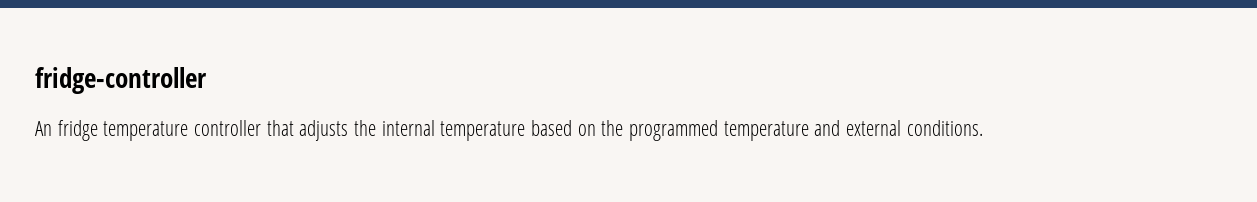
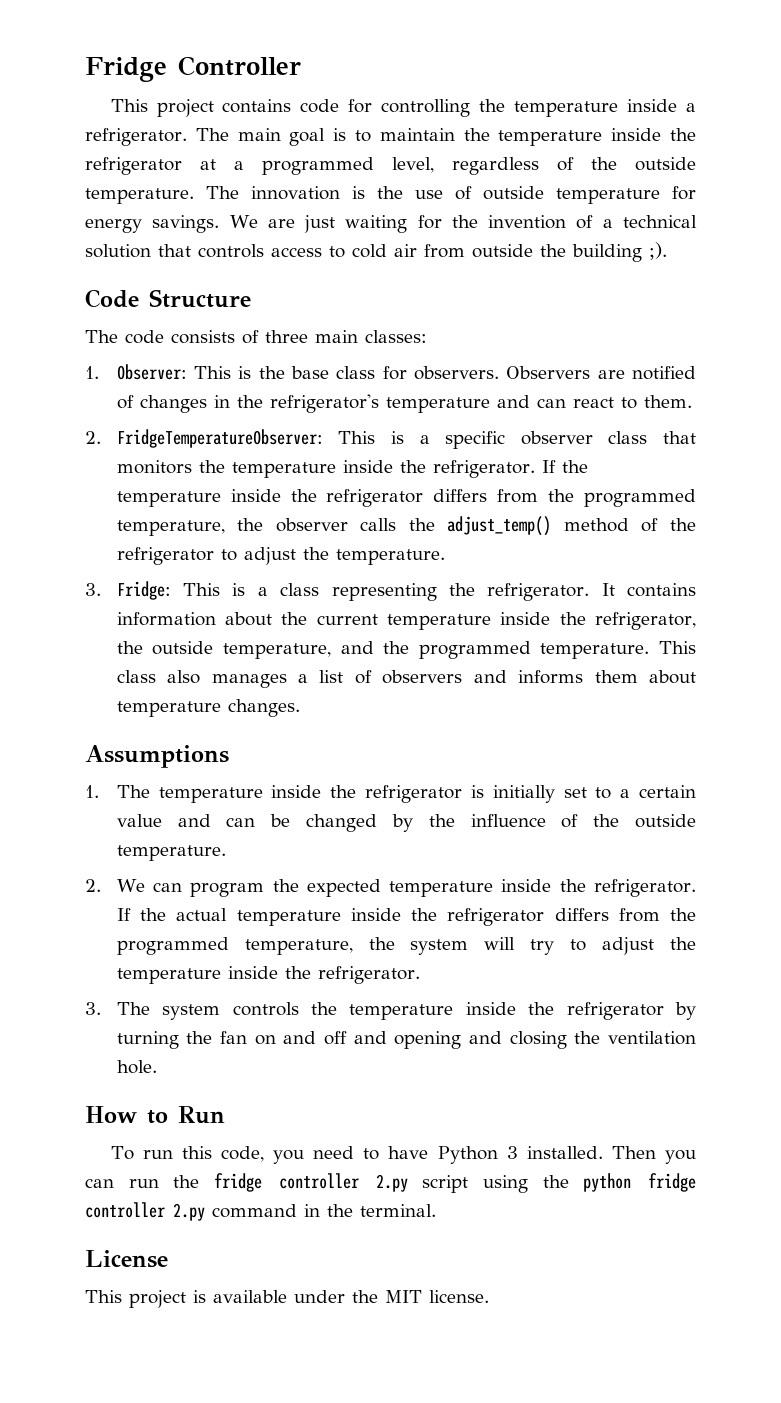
- fridge-controller
- An fridge temperature controller that adjusts the internal temperature based on the programmed temperature and external conditions.
+ Fridge Controller
+ This project contains code for controlling the temperature inside a refrigerator. The main goal is to maintain the temperature inside the refrigerator at a programmed level, regardless of the outside temperature. The innovation is the use of outside temperature for energy savings. We are just waiting for the invention of a technical solution that controls access to cold air from outside the building ;).
+ Code Structure
+ The code consists of three main classes:
+ 1. Observer: This is the base class for observers. Observers are notified of changes in the refrigerator's temperature and can react to them.
+ 2. FridgeTemperatureObserver: This is a specific observer class that monitors the temperature inside the refrigerator. If the temperature inside the refrigerator differs from the programmed temperature, the observer calls the adjust_temp() method of the refrigerator to adjust the temperature.
+ 3. Fridge: This is a class representing the refrigerator. It contains information about the current temperature inside the refrigerator, the outside temperature, and the programmed temperature. This class also manages a list of observers and informs them about temperature changes.
+ Assumptions
+ 1. The temperature inside the refrigerator is initially set to a certain value and can be changed by the influence of the outside temperature.
+ 2. We can program the expected temperature inside the refrigerator. If the actual temperature inside the refrigerator differs from the programmed temperature, the system will try to adjust the temperature inside the refrigerator.
+ 3. The system controls the temperature inside the refrigerator by turning the fan on and off and opening and closing the ventilation hole.
+ How to Run
+ To run this code, you need to have Python 3 installed. Then you can run the fridge controller 2.py script using the python fridge controller 2.py command in the terminal.
+ License
+ This project is available under the MIT license.

